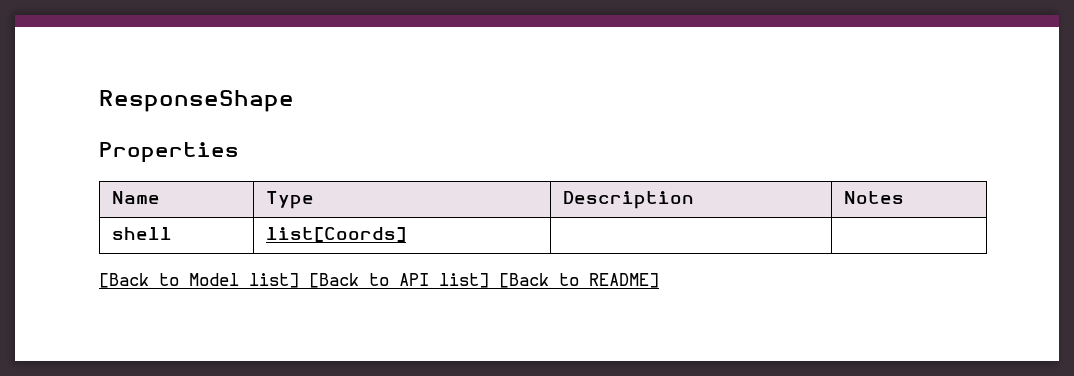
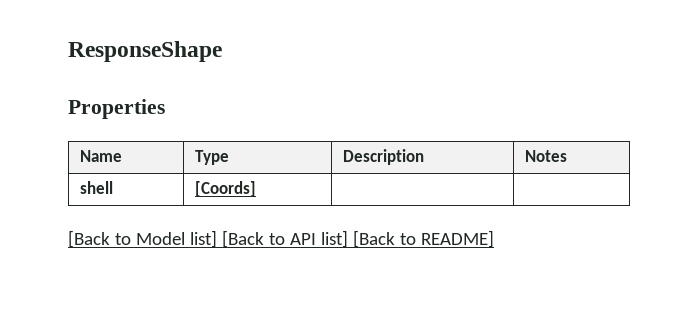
- shell | list[Coords] | |
+ shell | [Coords] | |

